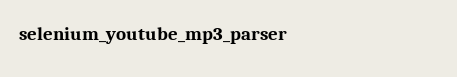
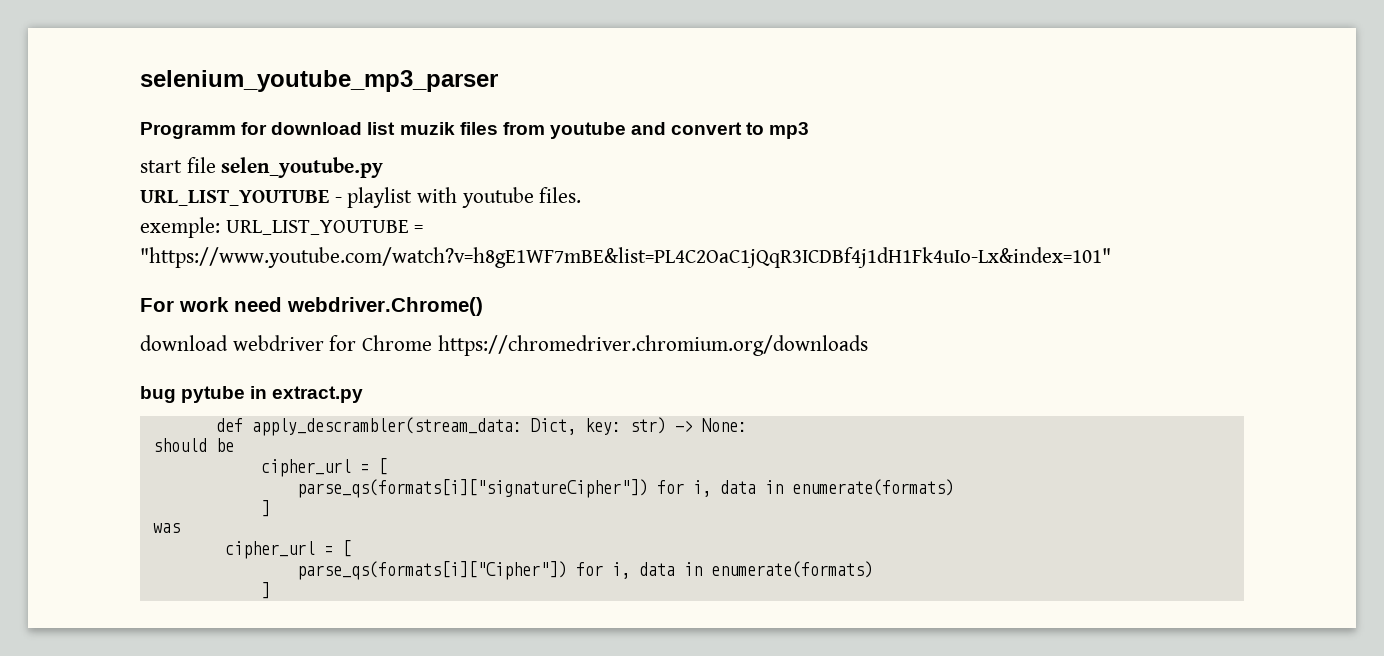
+ Programm for download list muzik files from youtube and convert to mp3
+ start file selen_youtube.py
+ URL_LIST_YOUTUBE - playlist with youtube files.
+ exemple: URL_LIST_YOUTUBE = "https://www.youtube.com/watch?v=h8gE1WF7mBE&list=PL4C2OaC1jQqR3ICDBf4j1dH1Fk4uIo-Lx&index=101"
+ For work need webdriver.Chrome()
+ download webdriver for Chrome https://chromedriver.chromium.org/downloads
+ bug pytube in extract.py
+ def apply_descrambler(stream_data: Dict, key: str) -> None:
+ should be
+ cipher_url = [
+ parse_qs(formats[i]["signatureCipher"]) for i, data in enumerate(formats)
+ ]
+ was
+ cipher_url = [
+ parse_qs(formats[i]["Cipher"]) for i, data in enumerate(formats)
+ ]

